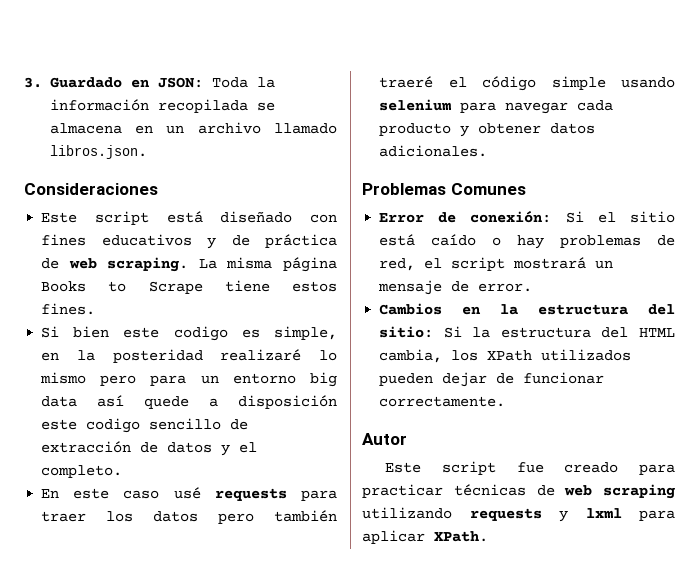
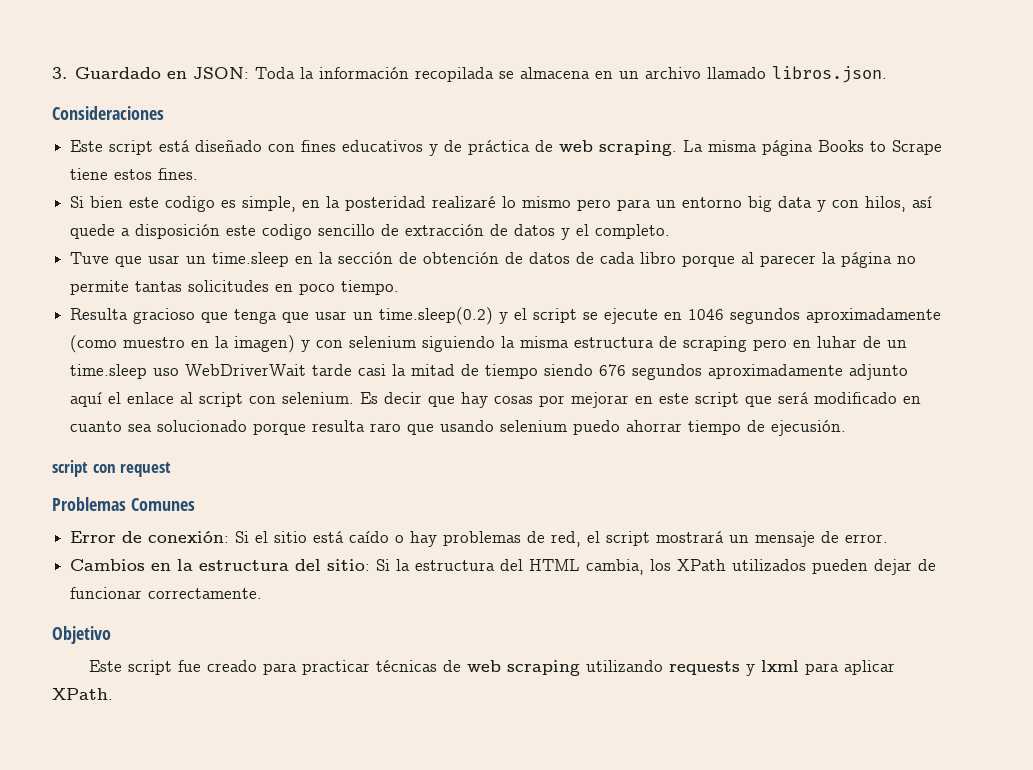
- Si bien este codigo es simple, en la posteridad realizaré lo mismo pero para un entorno big data así quede a disposición este codigo sencillo de extracción de datos y el completo.
+ Si bien este codigo es simple, en la posteridad realizaré lo mismo pero para un entorno big data y con hilos, así quede a disposición este codigo sencillo de extracción de datos y el completo.
- En este caso usé requests para traer los datos pero también traeré el código simple usando selenium para navegar cada producto y obtener datos adicionales.
+ Tuve que usar un time.sleep en la sección de obtención de datos de cada libro porque al parecer la página no permite tantas solicitudes en poco tiempo.
+ Resulta gracioso que tenga que usar un time.sleep(0.2) y el script se ejecute en 1046 segundos aproximadamente (como muestro en la imagen) y con selenium siguiendo la misma estructura de scraping pero en luhar de un time.sleep uso WebDriverWait tarde casi la mitad de tiempo siendo 676 segundos aproximadamente adjunto aquí el enlace al script con selenium. Es decir que hay cosas por mejorar en este script que será modificado en cuanto sea solucionado porque resulta raro que usando selenium puedo ahorrar tiempo de ejecusión.
+ script con request
- Autor
+ Objetivo

